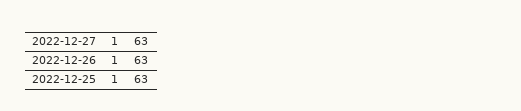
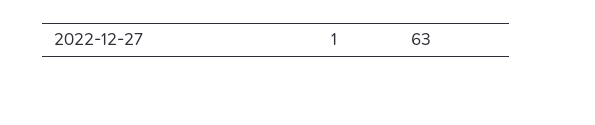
- 2022-12-26 | 1 | 63
- 2022-12-25 | 1 | 63

